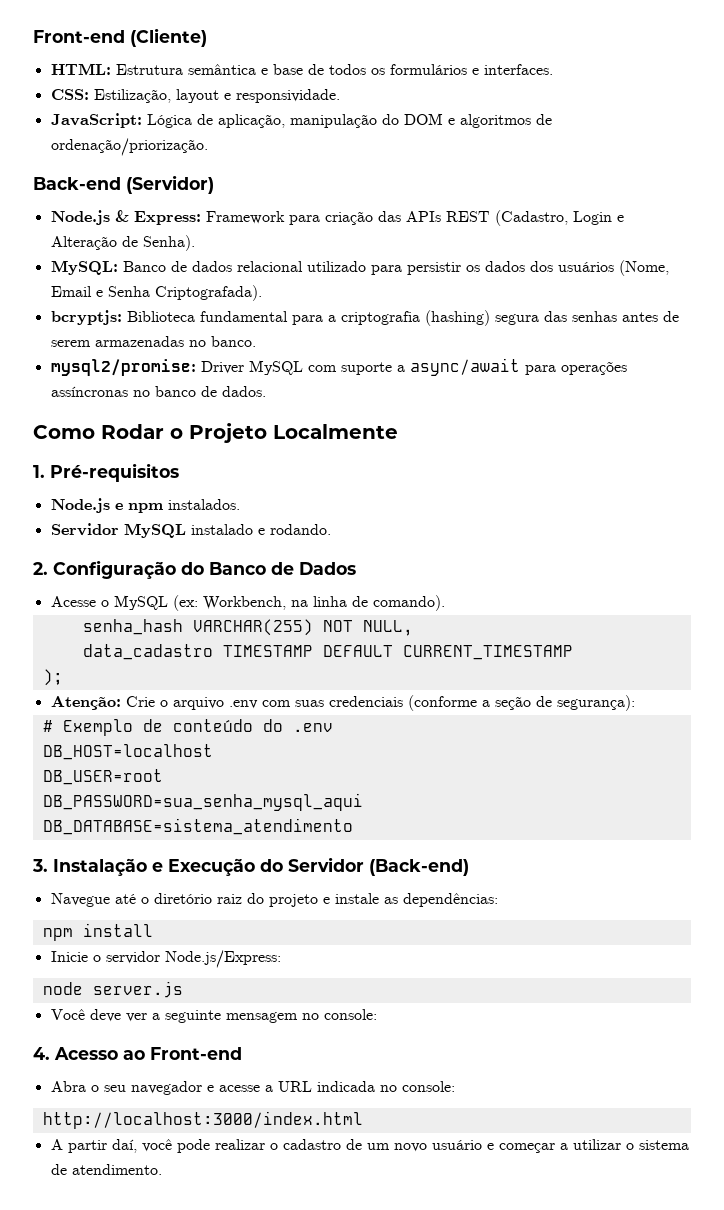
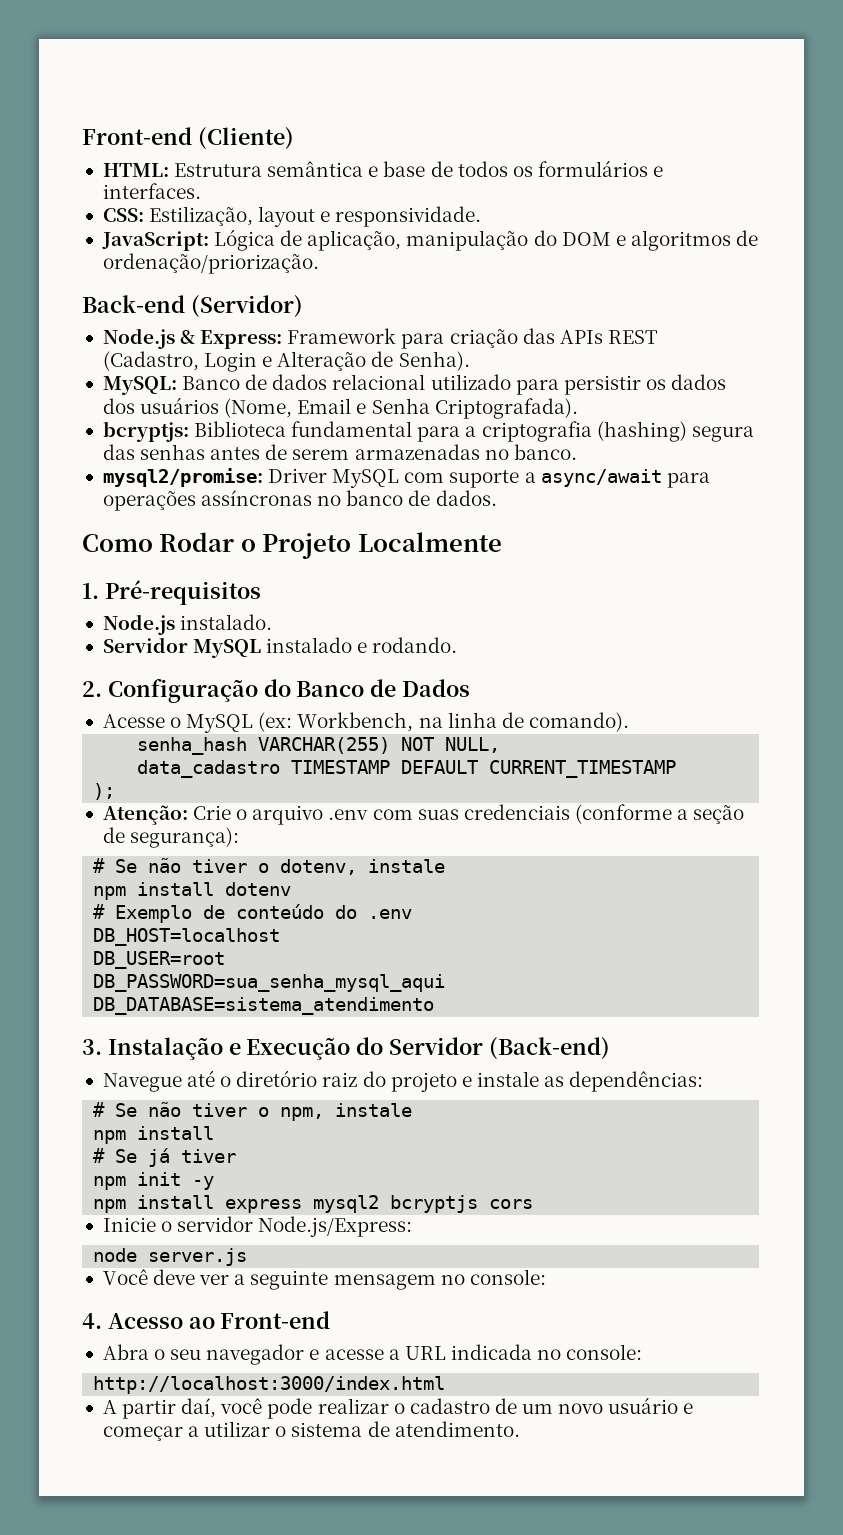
- Node.js e npm instalados.
+ Node.js instalado.
+ # Se não tiver o dotenv, instale
+ npm install dotenv
+ # Se não tiver o npm, instale
  npm install
+ # Se já tiver
+ npm init -y
+ npm install express mysql2 bcryptjs cors

